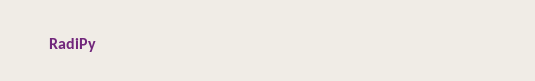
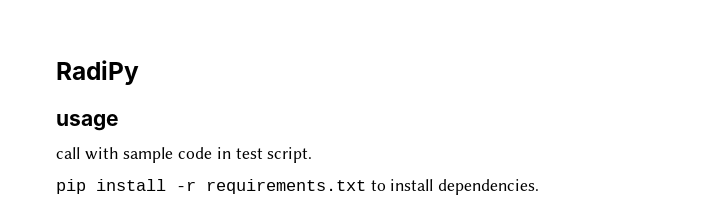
+ usage
+ call with sample code in test script.
+ pip install -r requirements.txt to install dependencies.

